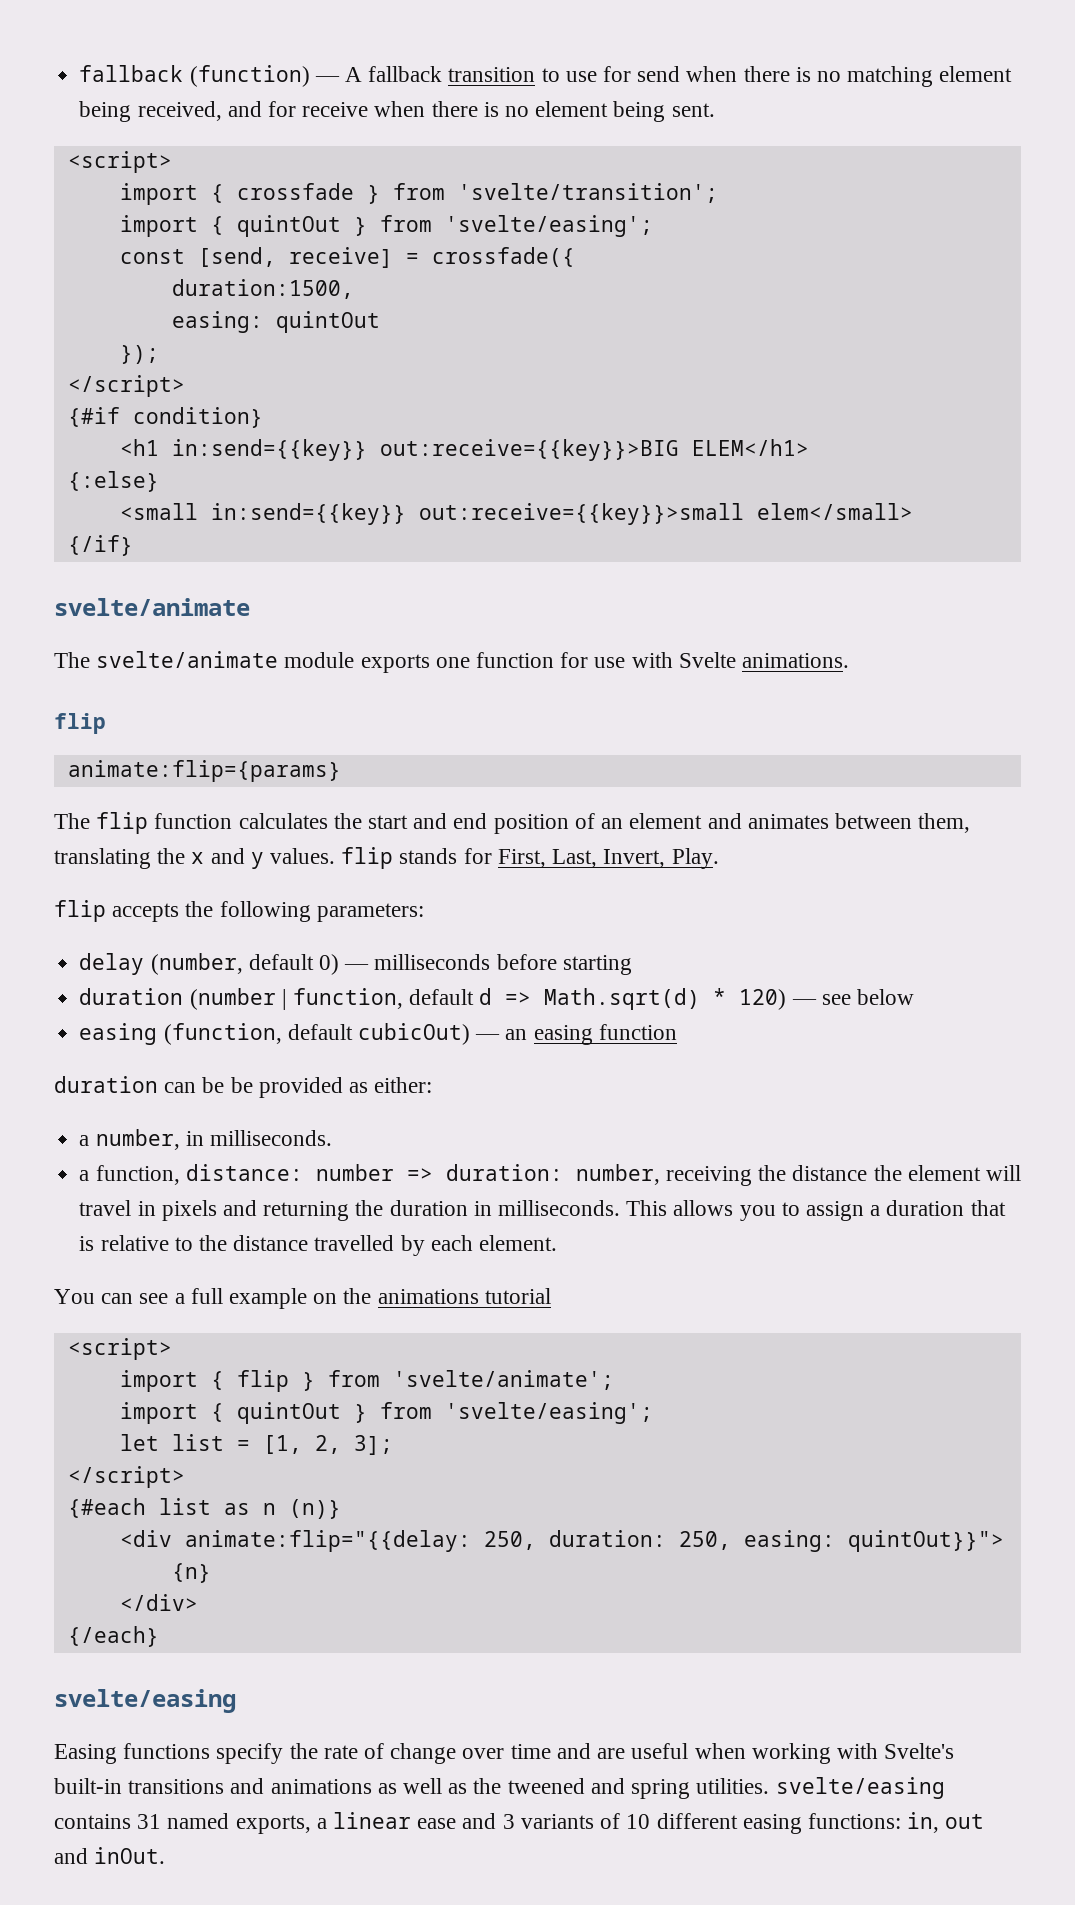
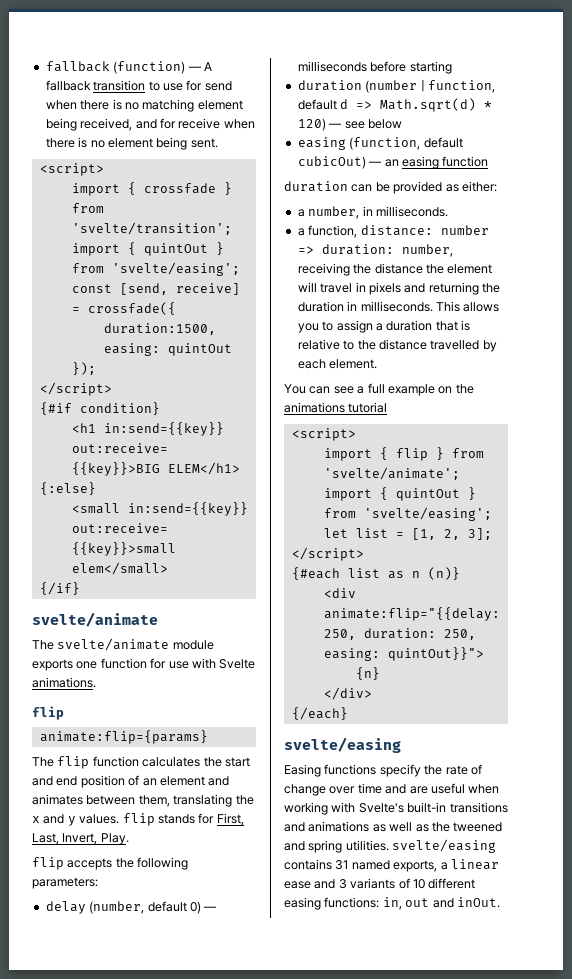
- duration can be be provided as either:
+ duration can be provided as either:

